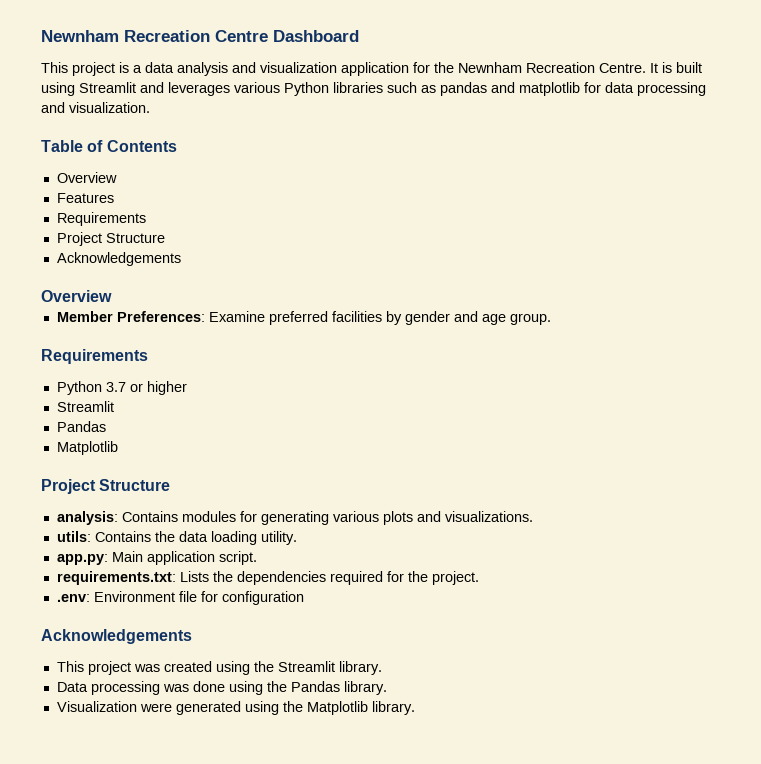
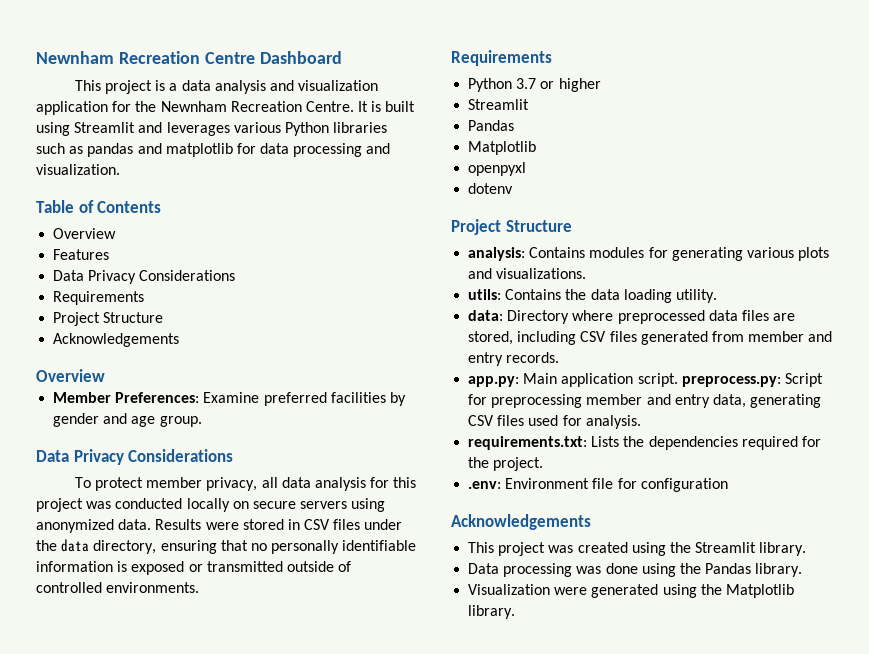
  Features
+ Data Privacy Considerations
  Member Preferences: Examine preferred facilities by gender and age group.
+ Data Privacy Considerations
+ To protect member privacy, all data analysis for this project was conducted locally on secure servers using anonymized data. Results were stored in CSV files under the data directory, ensuring that no personally identifiable information is exposed or transmitted outside of controlled environments.
+ openpyxl
+ dotenv
- app.py: Main application script.
+ data: Directory where preprocessed data files are stored, including CSV files generated from member and entry records.
+ app.py: Main application script. preprocess.py: Script for preprocessing member and entry data, generating CSV files used for analysis.

